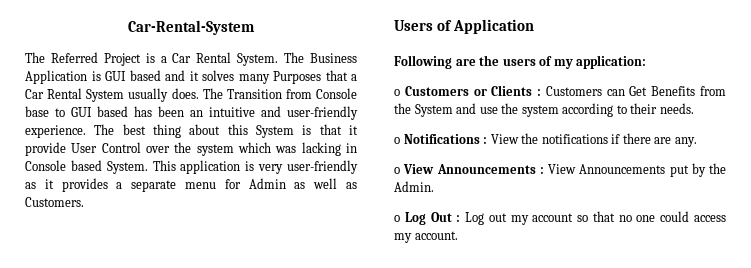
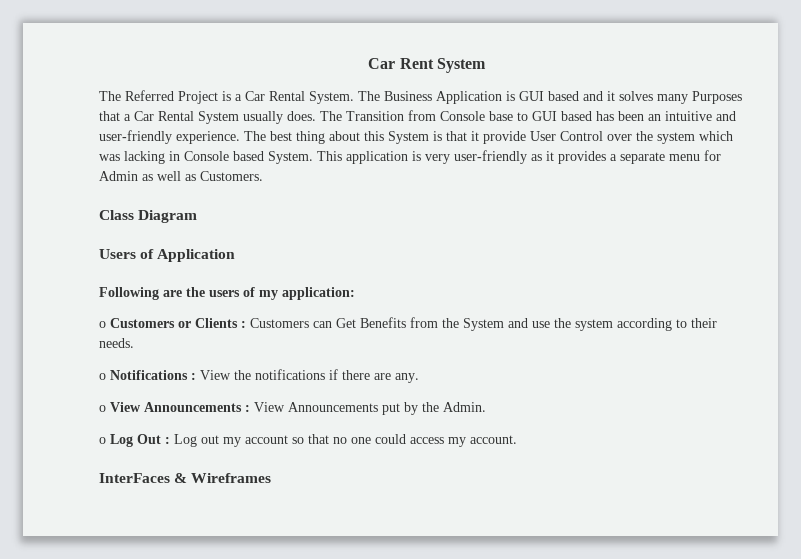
- Car-Rental-System
+ Car Rent System
+ Class Diagram
+ InterFaces & Wireframes

